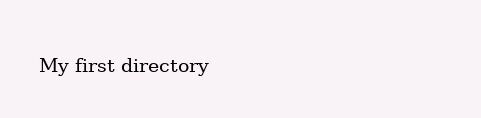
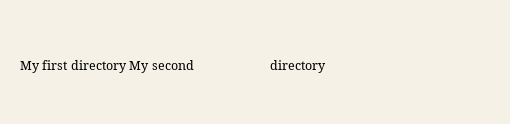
- My first directory
+ My first directory My second directory

